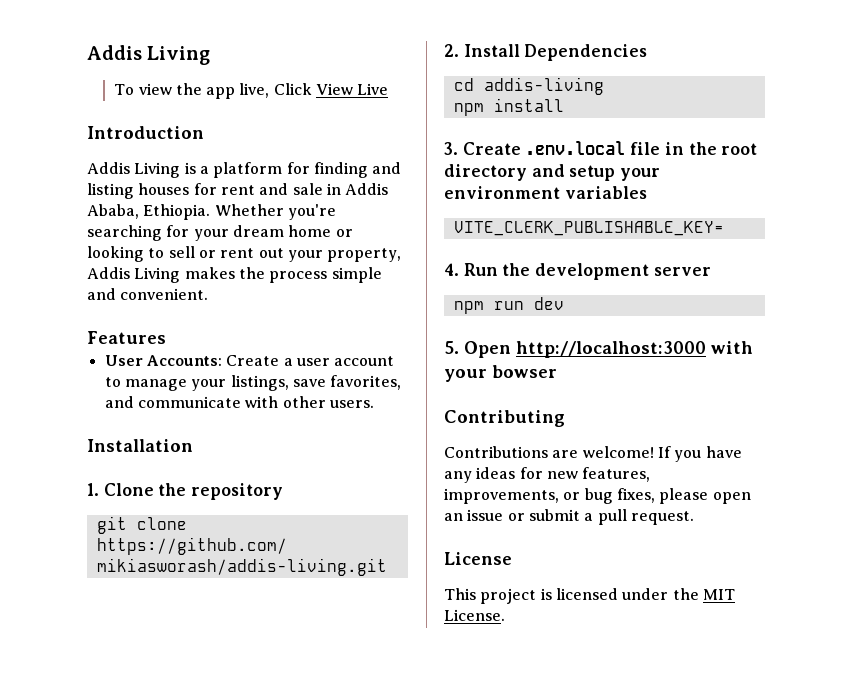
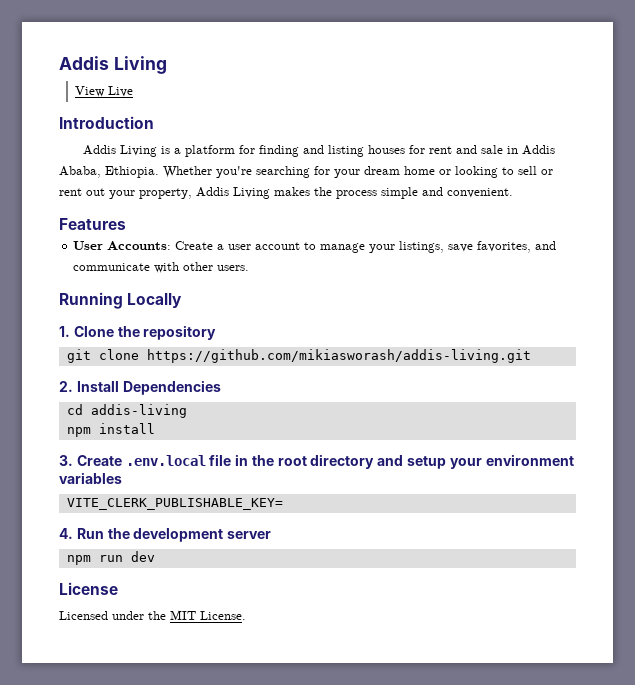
- To view the app live, Click View Live
+ View Live
- Installation
+ Running Locally
- 5. Open http://localhost:3000 with your bowser
- Contributing
- Contributions are welcome! If you have any ideas for new features, improvements, or bug fixes, please open an issue or submit a pull request.
  License
- This project is licensed under the MIT License.
+ Licensed under the MIT License.

